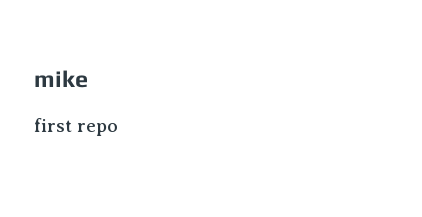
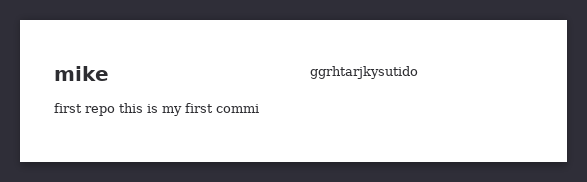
- first repo
+ first repo this is my first commi ggrhtarjkysutido

